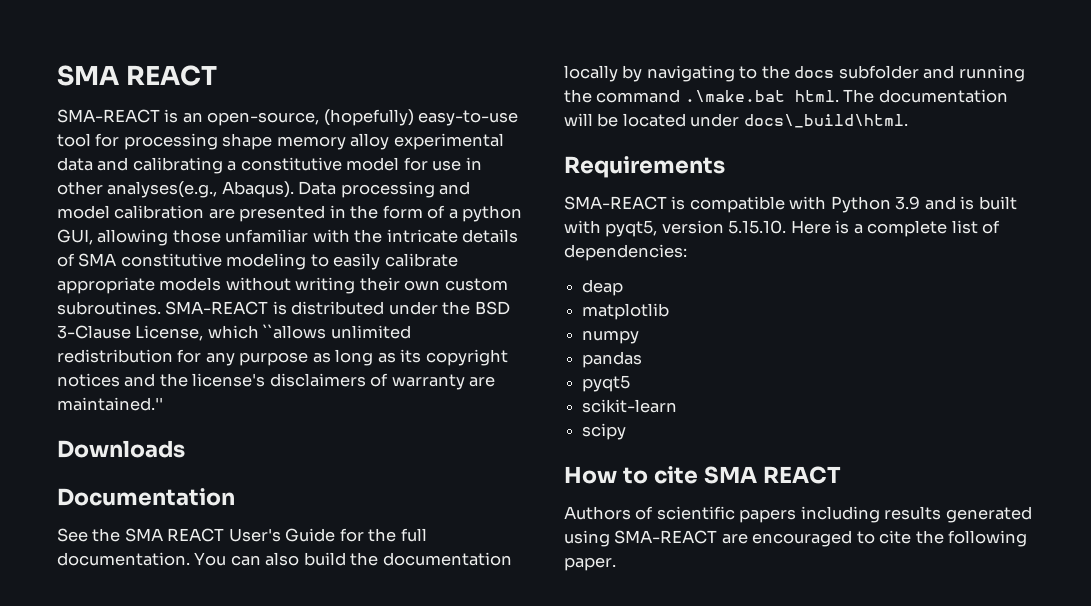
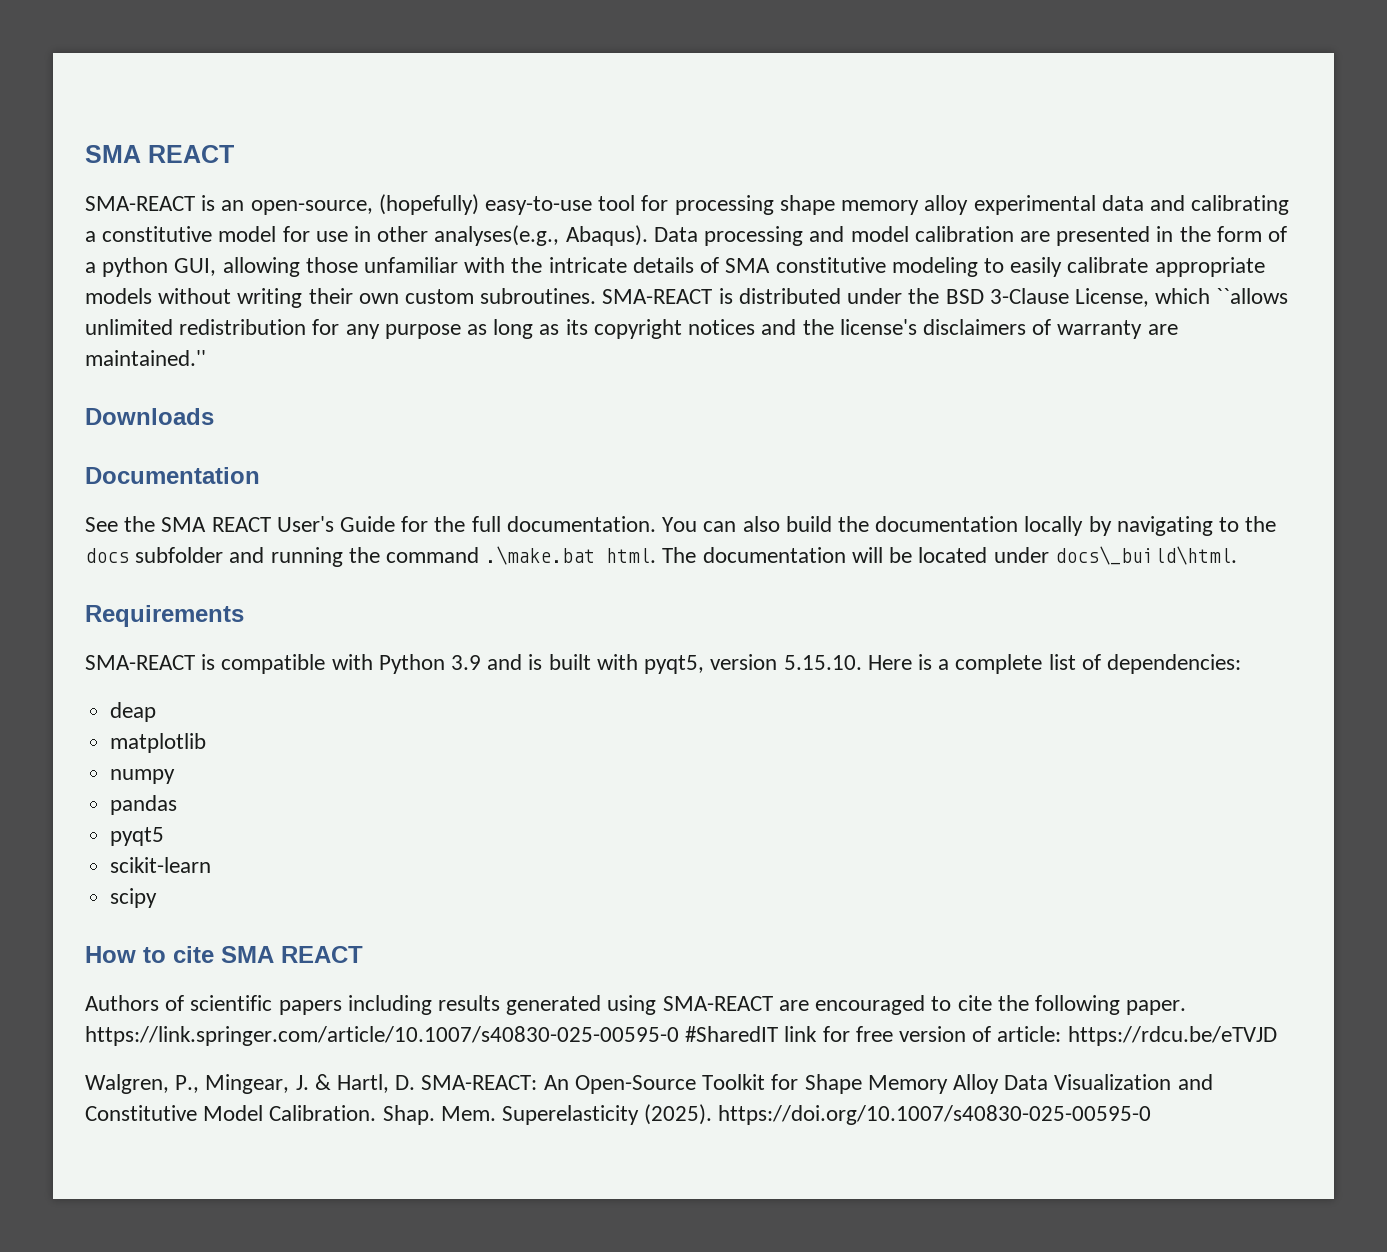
- Authors of scientific papers including results generated using SMA-REACT are encouraged to cite the following paper.
+ Authors of scientific papers including results generated using SMA-REACT are encouraged to cite the following paper. https://link.springer.com/article/10.1007/s40830-025-00595-0 #SharedIT link for free version of article: https://rdcu.be/eTVJD
+ Walgren, P., Mingear, J. & Hartl, D. SMA-REACT: An Open-Source Toolkit for Shape Memory Alloy Data Visualization and Constitutive Model Calibration. Shap. Mem. Superelasticity (2025). https://doi.org/10.1007/s40830-025-00595-0

